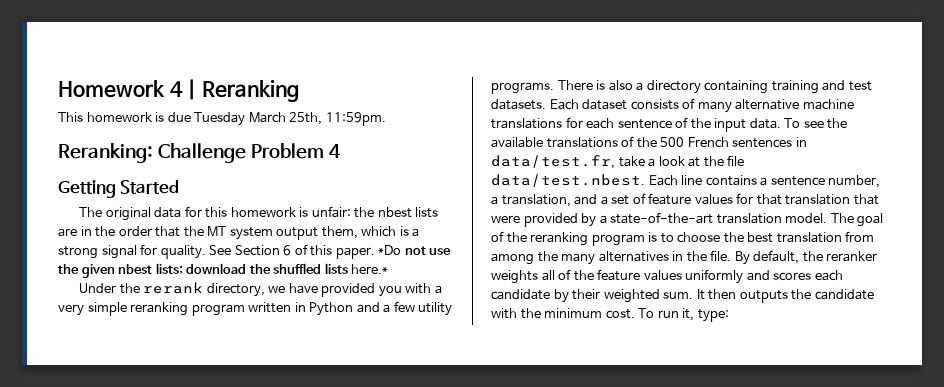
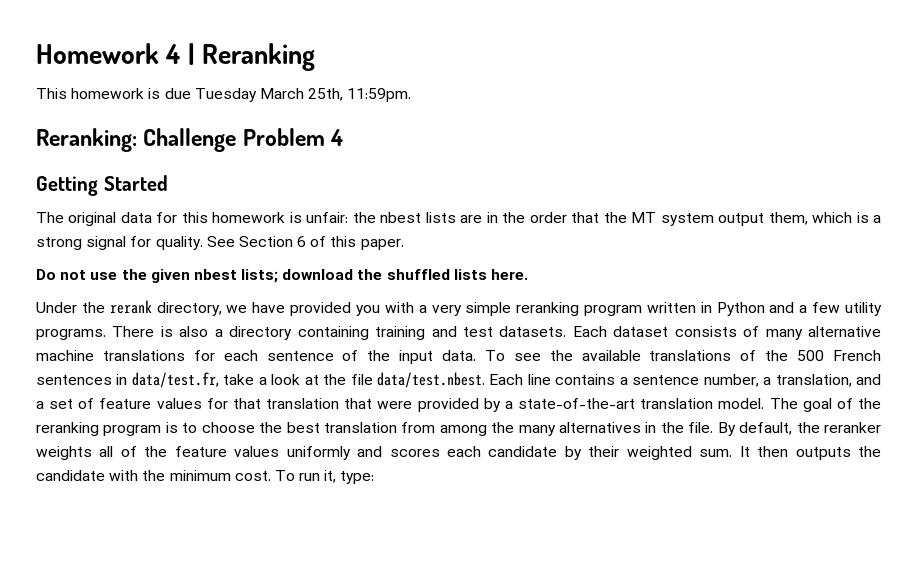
- See Section 6 of this paper. *Do not use the given nbest lists; download the shuffled lists here.*
+ See Section 6 of this paper.
+ Do not use the given nbest lists; download the shuffled lists here.

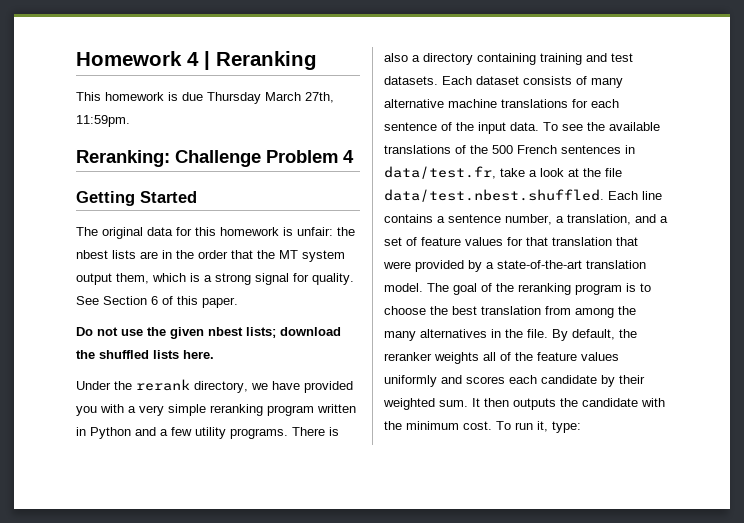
- This homework is due Tuesday March 25th, 11:59pm.
+ This homework is due Thursday March 27th, 11:59pm.
- To see the available translations of the 500 French sentences in data/test.fr, take a look at the file data/test.nbest. Each line contains a sentence number, a translation, and a set of feature values for that translation that were provided by a state-of-the-art translation model.
+ To see the available translations of the 500 French sentences in data/test.fr, take a look at the file data/test.nbest.shuffled. Each line contains a sentence number, a translation, and a set of feature values for that translation that were provided by a state-of-the-art translation model.

